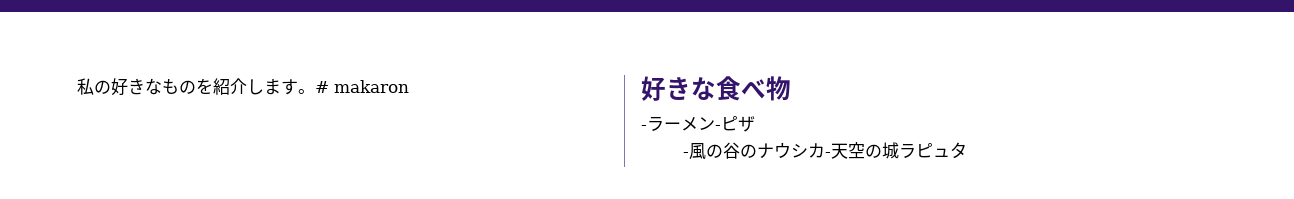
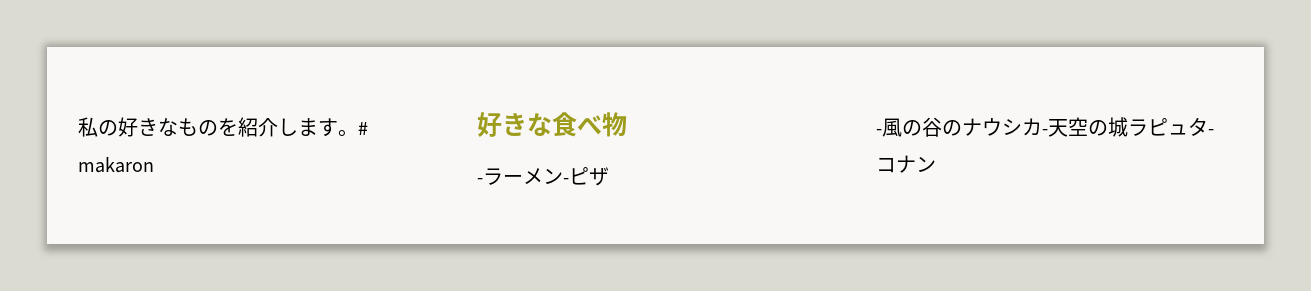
- -風の谷のナウシカ-天空の城ラピュタ
+ -風の谷のナウシカ-天空の城ラピュタ-コナン

